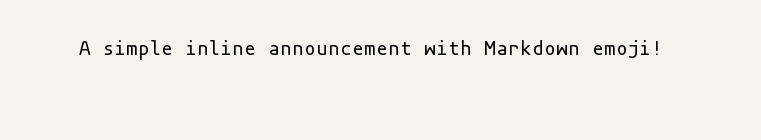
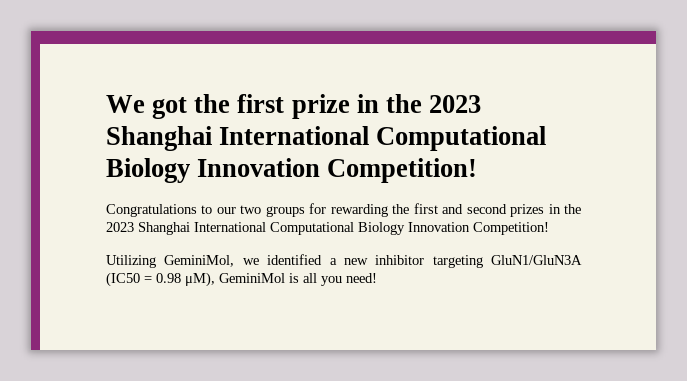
- A simple inline announcement with Markdown emoji!
+ We got the first prize in the 2023 Shanghai International Computational Biology Innovation Competition!
+ Congratulations to our two groups for rewarding the first and second prizes in the 2023 Shanghai International Computational Biology Innovation Competition!
+ Utilizing GeminiMol, we identified a new inhibitor targeting GluN1/GluN3A (IC50 = 0.98 μM), GeminiMol is all you need!

